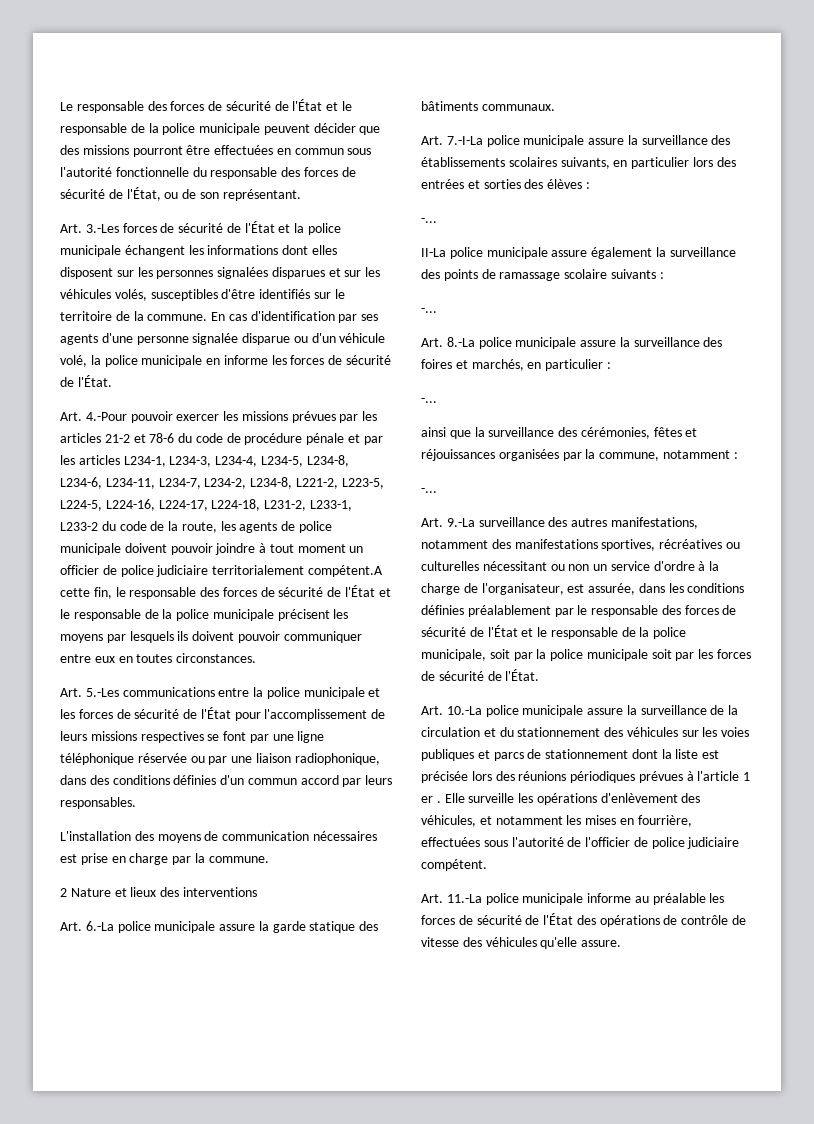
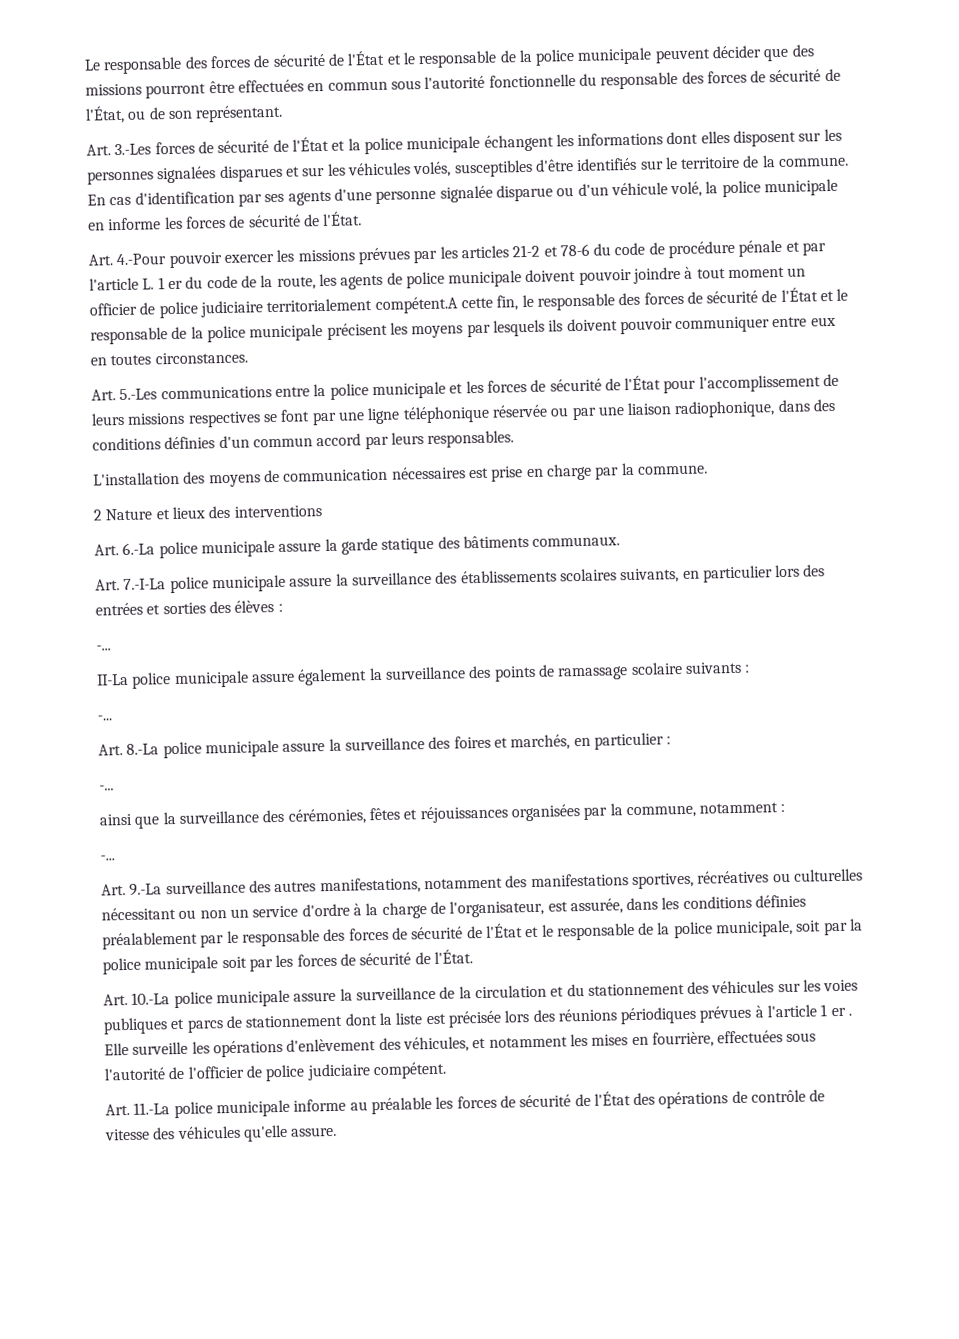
- Art. 4.-Pour pouvoir exercer les missions prévues par les articles 21-2 et 78-6 du code de procédure pénale et par les articles L234-1, L234-3, L234-4, L234-5, L234-8, L234-6, L234-11, L234-7, L234-2, L234-8, L221-2, L223-5, L224-5, L224-16, L224-17, L224-18, L231-2, L233-1, L233-2 du code de la route, les agents de police municipale doivent pouvoir joindre à tout moment un officier de police judiciaire territorialement compétent.A cette fin, le responsable des forces de sécurité de l'État et le responsable de la police municipale précisent les moyens par lesquels ils doivent pouvoir communiquer entre eux en toutes circonstances.
+ Art. 4.-Pour pouvoir exercer les missions prévues par les articles 21-2 et 78-6 du code de procédure pénale et par l'article L. 1 er du code de la route, les agents de police municipale doivent pouvoir joindre à tout moment un officier de police judiciaire territorialement compétent.A cette fin, le responsable des forces de sécurité de l'État et le responsable de la police municipale précisent les moyens par lesquels ils doivent pouvoir communiquer entre eux en toutes circonstances.

